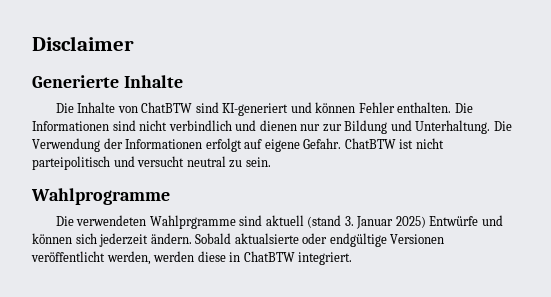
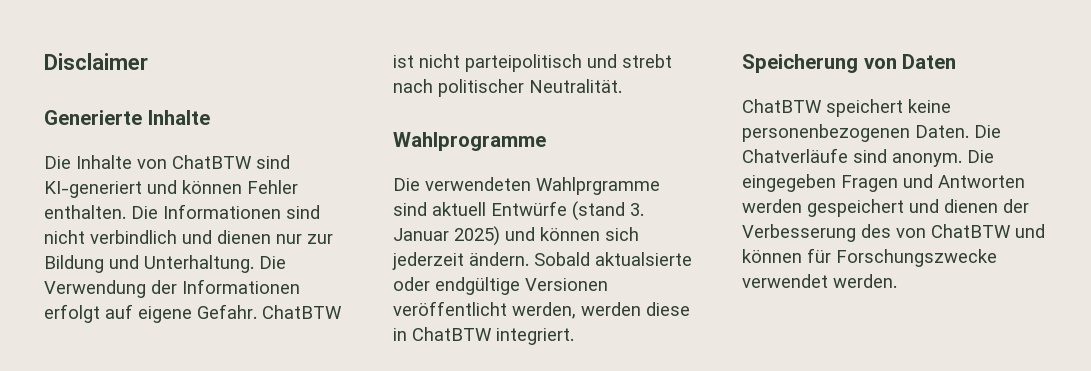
- ChatBTW ist nicht parteipolitisch und versucht neutral zu sein.
+ ChatBTW ist nicht parteipolitisch und strebt nach politischer Neutralität.
- Die verwendeten Wahlprgramme sind aktuell (stand 3. Januar 2025) Entwürfe und können sich jederzeit ändern.
+ Die verwendeten Wahlprgramme sind aktuell Entwürfe (stand 3. Januar 2025) und können sich jederzeit ändern.
+ Speicherung von Daten
+ ChatBTW speichert keine personenbezogenen Daten. Die Chatverläufe sind anonym. Die eingegeben Fragen und Antworten werden gespeichert und dienen der Verbesserung des von ChatBTW und können für Forschungszwecke verwendet werden.

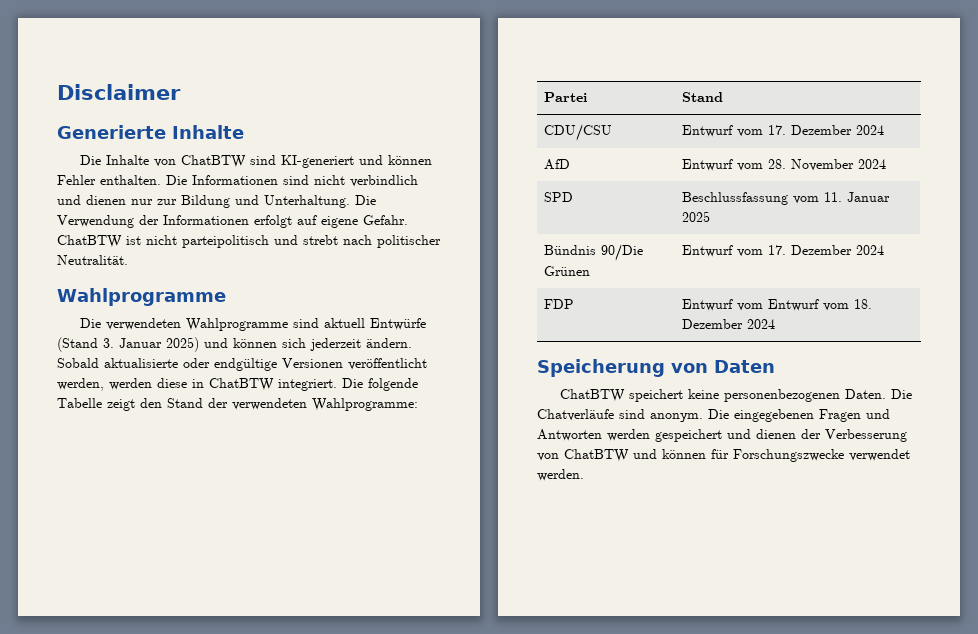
- Die verwendeten Wahlprgramme sind aktuell Entwürfe (stand 3. Januar 2025) und können sich jederzeit ändern.
+ Die verwendeten Wahlprogramme sind aktuell Entwürfe (Stand 3. Januar 2025) und können sich jederzeit ändern.
- Sobald aktualsierte oder endgültige Versionen veröffentlicht werden, werden diese in ChatBTW integriert.
+ Sobald aktualisierte oder endgültige Versionen veröffentlicht werden, werden diese in ChatBTW integriert. Die folgende Tabelle zeigt den Stand der verwendeten Wahlprogramme:
+ Partei | Stand
+ CDU/CSU | Entwurf vom 17. Dezember 2024
+ AfD | Entwurf vom 28. November 2024
+ SPD | Beschlussfassung vom 11. Januar 2025
+ Bündnis 90/Die Grünen | Entwurf vom 17. Dezember 2024
+ FDP | Entwurf vom Entwurf vom 18. Dezember 2024
- Die eingegeben Fragen und Antworten werden gespeichert und dienen der Verbesserung des von ChatBTW und können für Forschungszwecke verwendet werden.
+ Die eingegebenen Fragen und Antworten werden gespeichert und dienen der Verbesserung von ChatBTW und können für Forschungszwecke verwendet werden.

